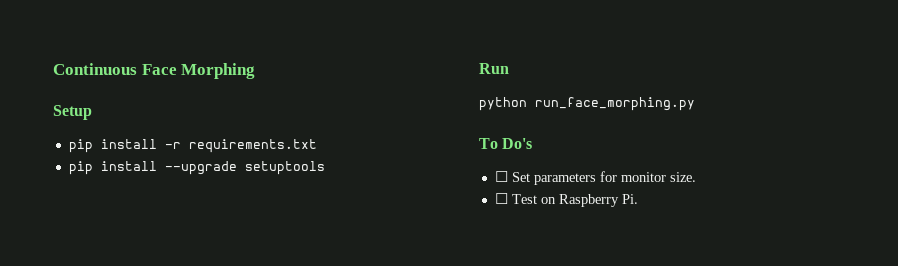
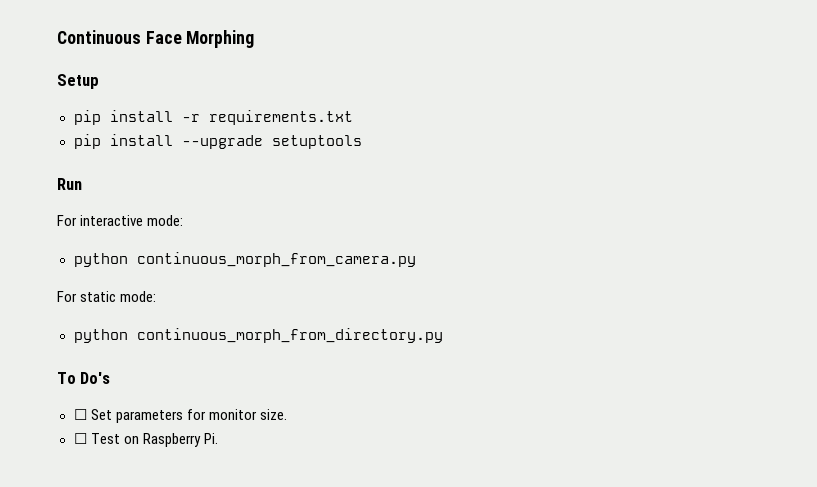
- python run_face_morphing.py
+ For interactive mode:
+ python continuous_morph_from_camera.py
+ For static mode:
+ python continuous_morph_from_directory.py

